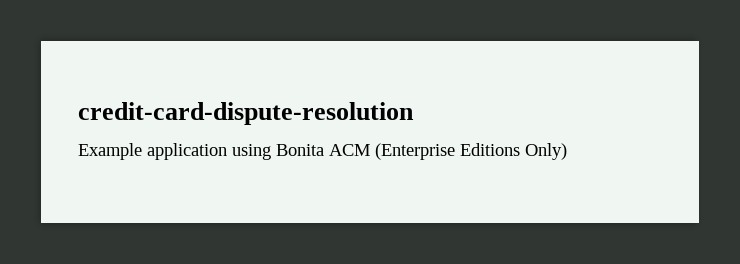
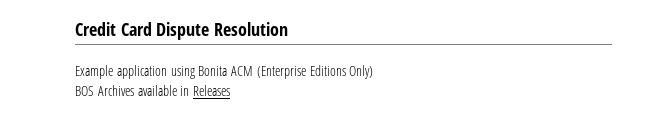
- credit-card-dispute-resolution
+ Credit Card Dispute Resolution
+ BOS Archives available in Releases

